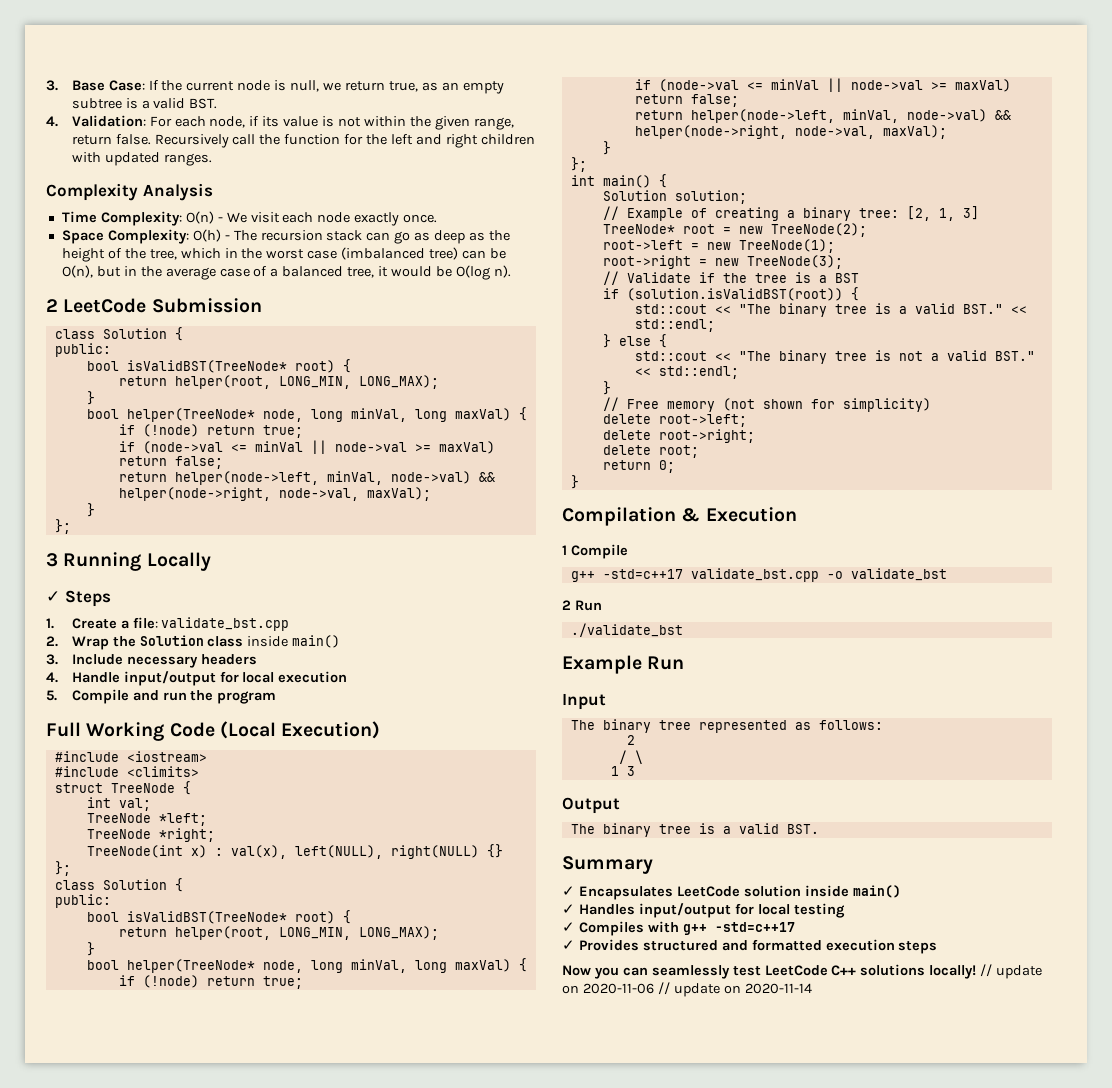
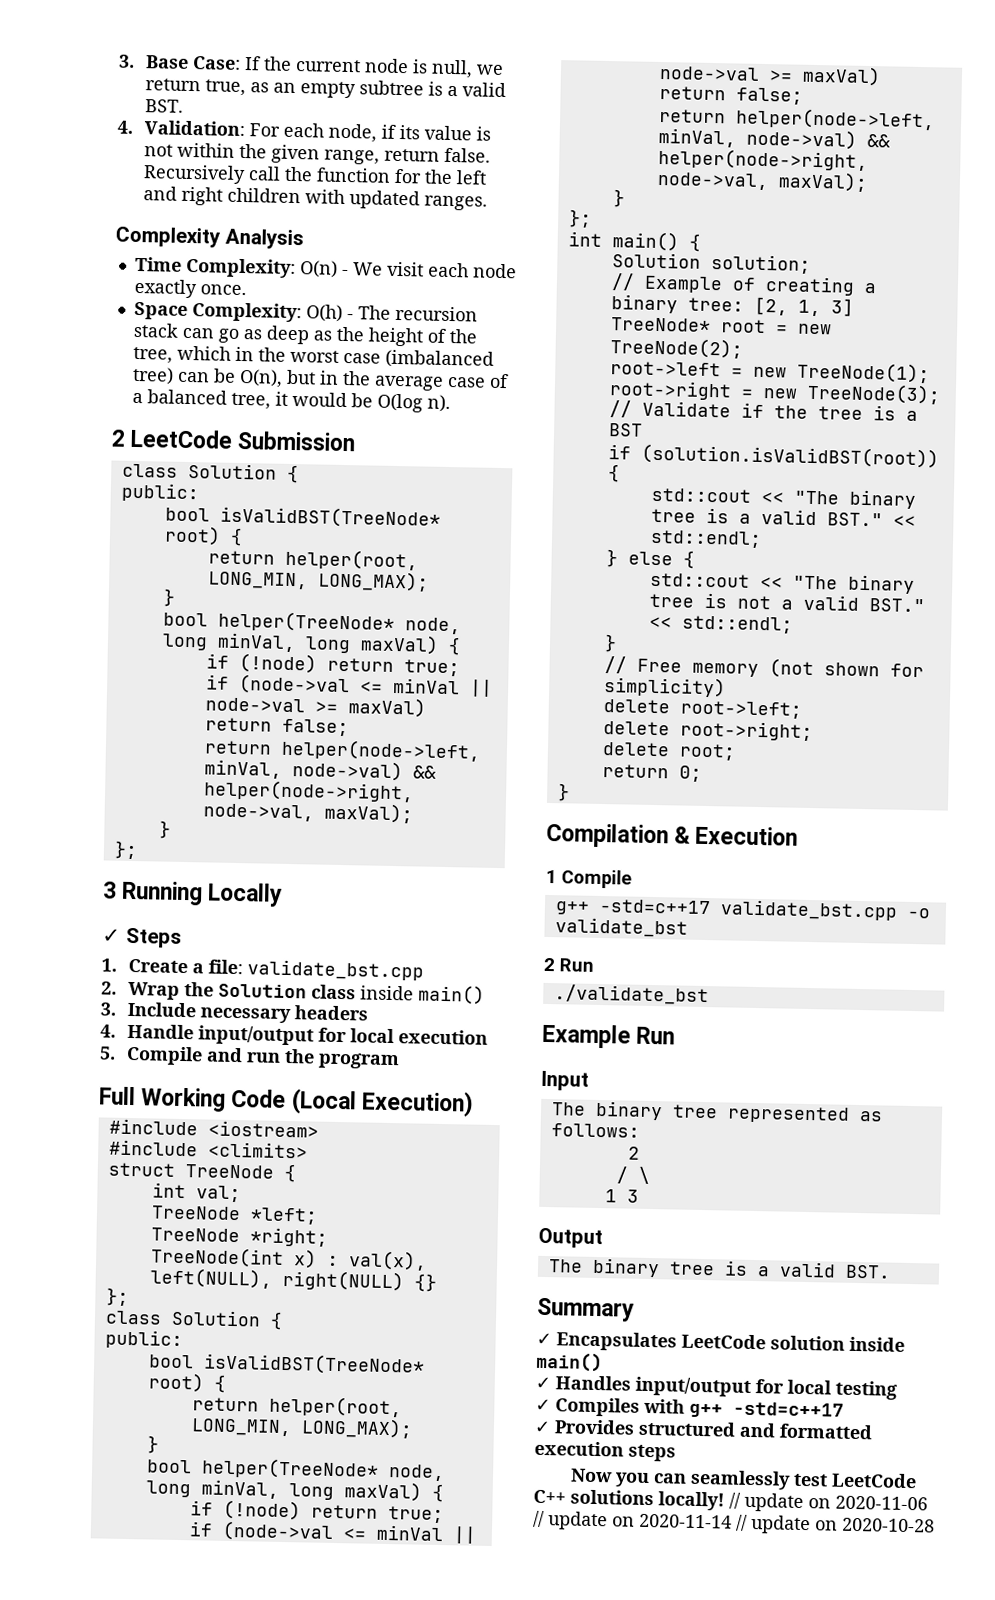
- // update on 2020-11-06 // update on 2020-11-14
+ // update on 2020-11-06 // update on 2020-11-14 // update on 2020-10-28

